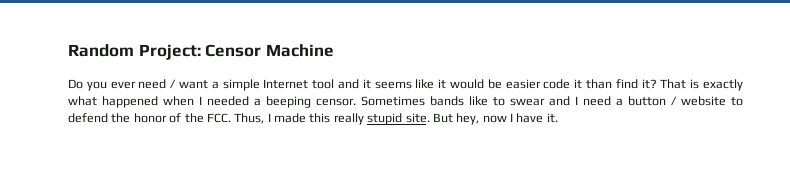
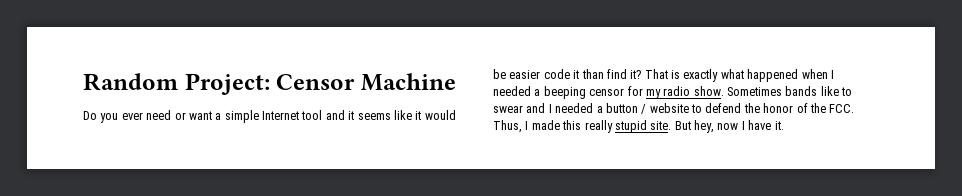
- Do you ever need / want a simple Internet tool and it seems like it would be easier code it than find it?
+ Do you ever need or want a simple Internet tool and it seems like it would be easier code it than find it?
- That is exactly what happened when I needed a beeping censor.
+ That is exactly what happened when I needed a beeping censor for my radio show.
- Sometimes bands like to swear and I need a button / website to defend the honor of the FCC. Thus, I made this really stupid site.
+ Sometimes bands like to swear and I needed a button / website to defend the honor of the FCC. Thus, I made this really stupid site.

